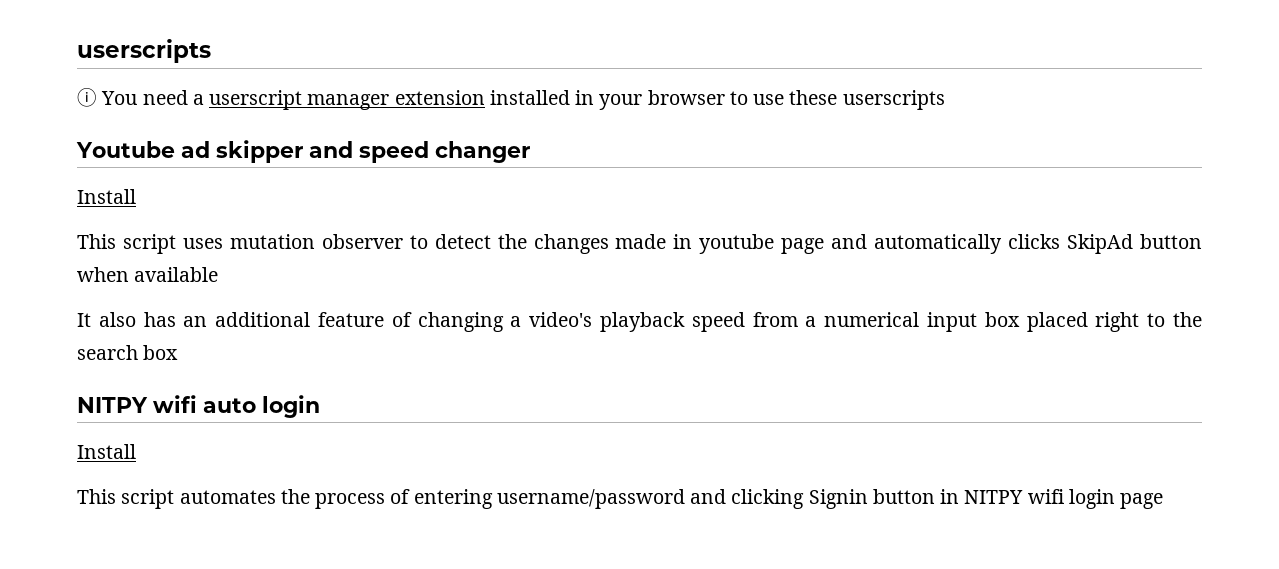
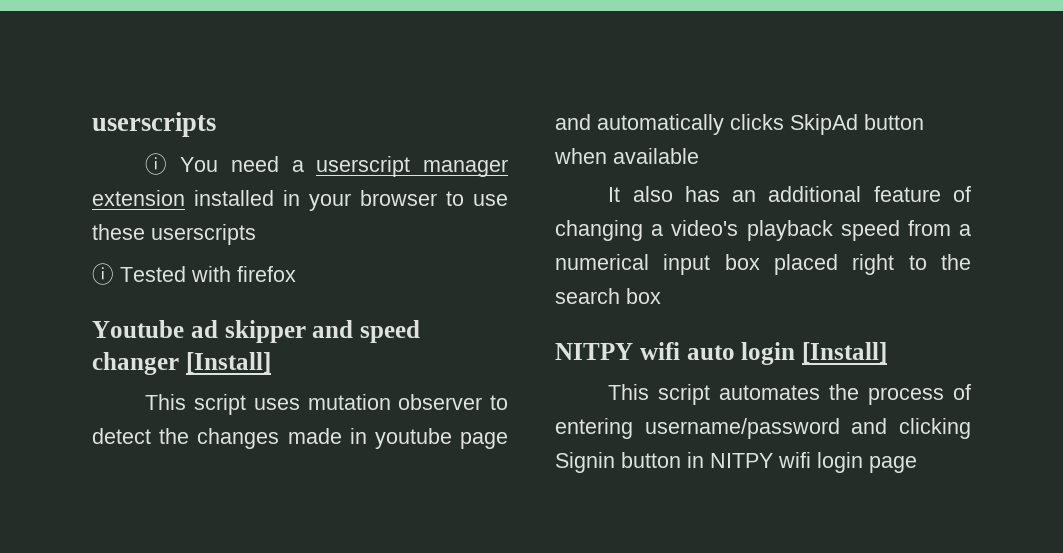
+ ⓘ Tested with firefox
- Youtube ad skipper and speed changer
- Install
+ Youtube ad skipper and speed changer [Install]
- NITPY wifi auto login
- Install
+ NITPY wifi auto login [Install]

